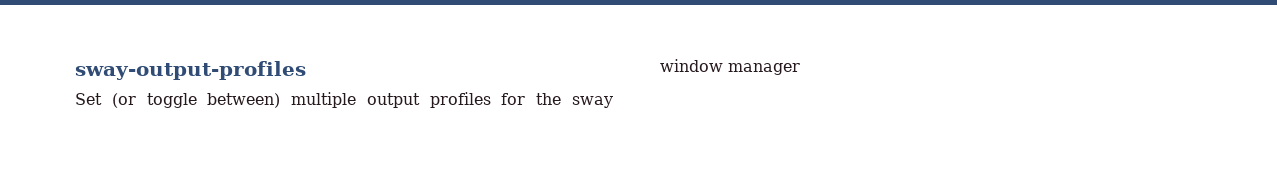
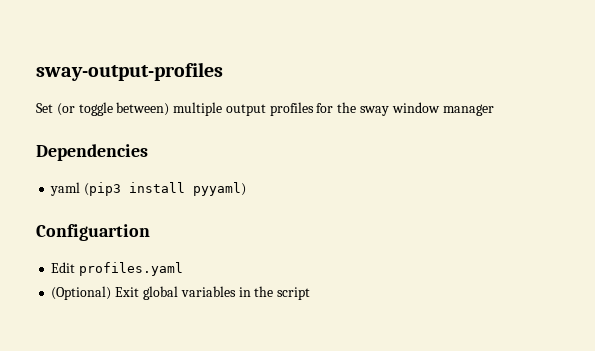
+ Dependencies
+ yaml (pip3 install pyyaml)
+ Configuartion
+ Edit profiles.yaml
+ (Optional) Exit global variables in the script

